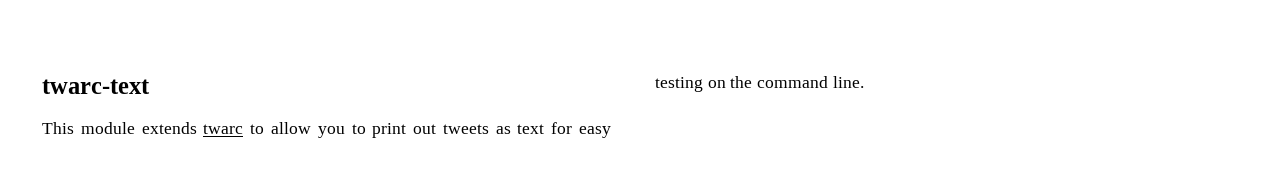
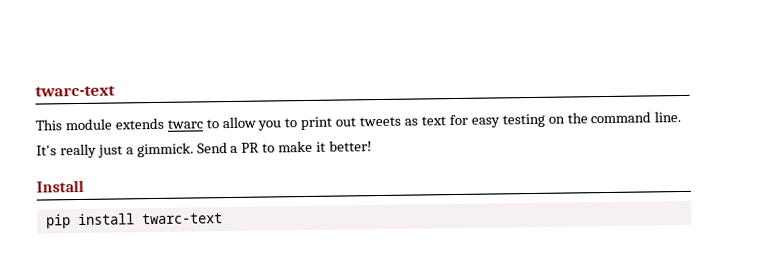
+ It's really just a gimmick. Send a PR to make it better!
+ Install
+ pip install twarc-text

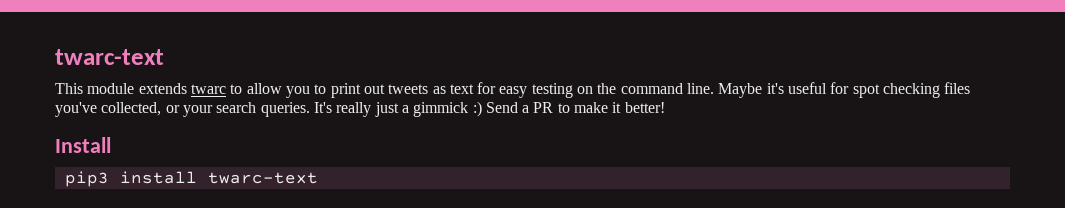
+ Maybe it's useful for spot checking files you've collected, or your search queries.
- It's really just a gimmick. Send a PR to make it better!
+ It's really just a gimmick :) Send a PR to make it better!
- pip install twarc-text
+ pip3 install twarc-text

